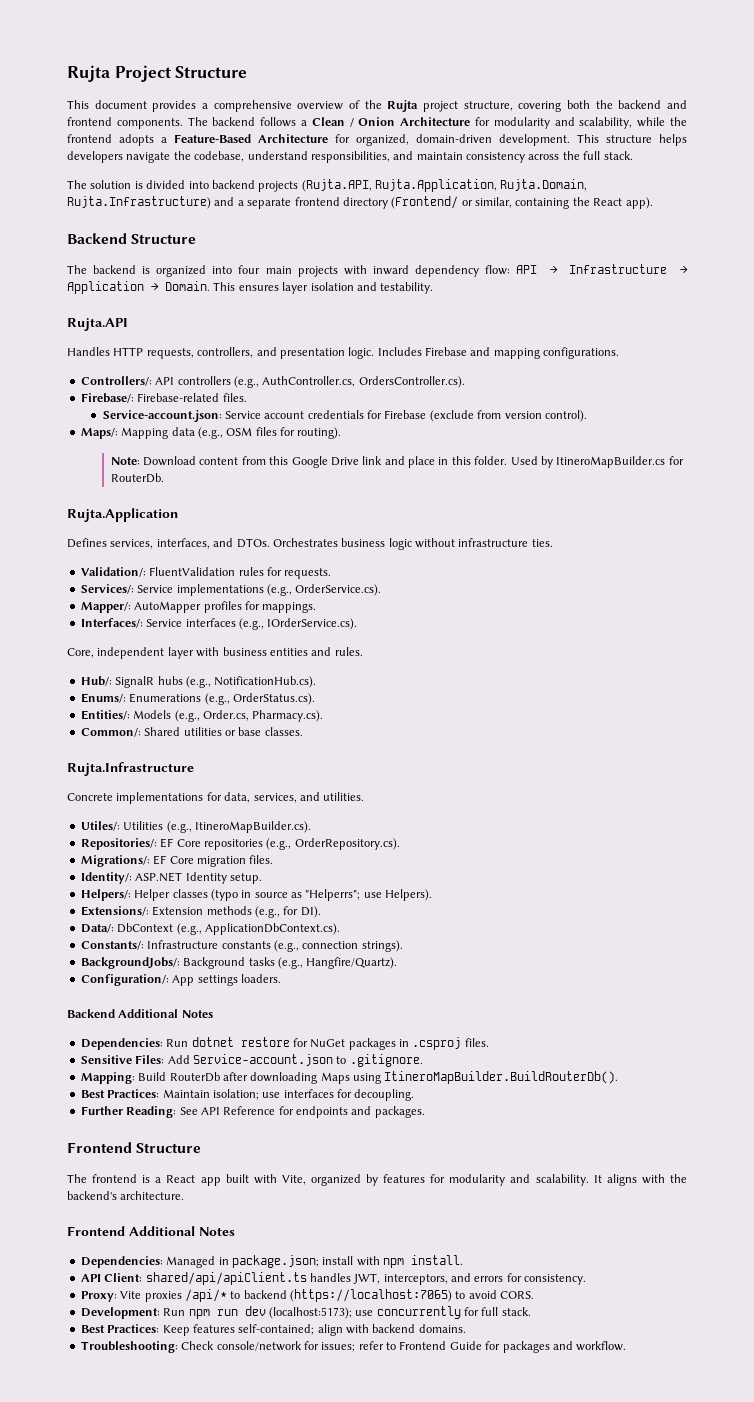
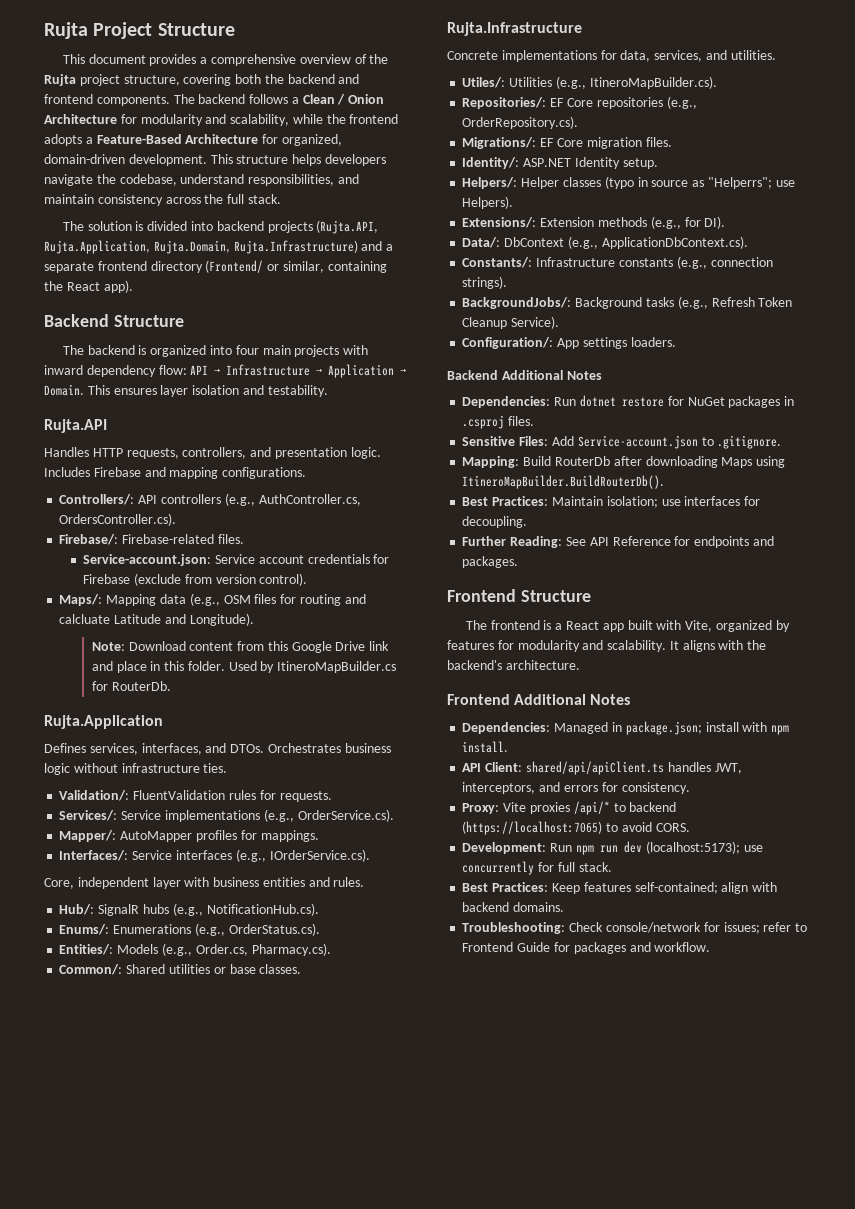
- Maps/: Mapping data (e.g., OSM files for routing).
+ Maps/: Mapping data (e.g., OSM files for routing and calcluate Latitude and Longitude).
- BackgroundJobs/: Background tasks (e.g., Hangfire/Quartz).
+ BackgroundJobs/: Background tasks (e.g., Refresh Token Cleanup Service).

